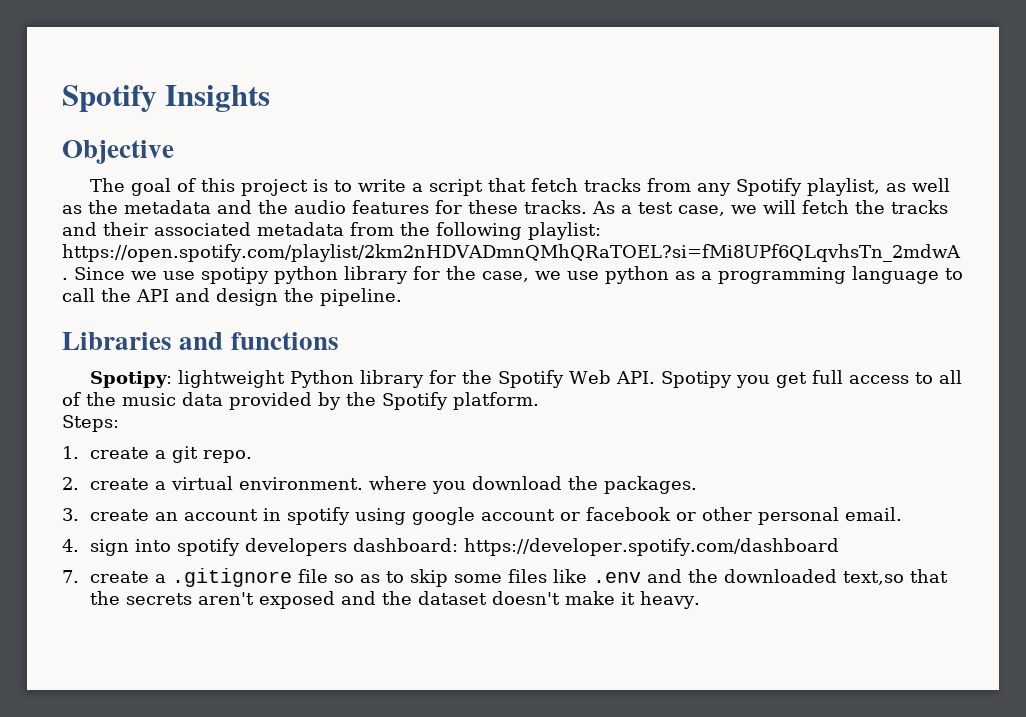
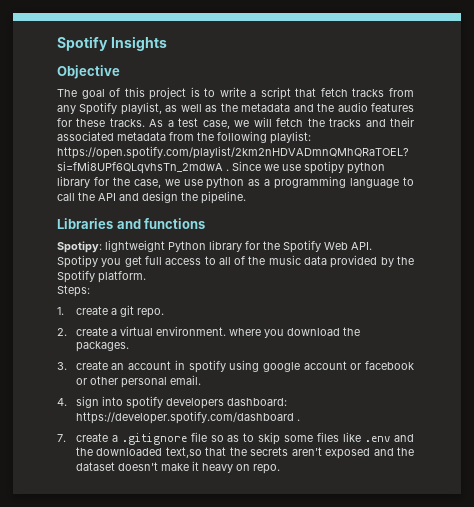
- 4. sign into spotify developers dashboard: https://developer.spotify.com/dashboard
+ 4. sign into spotify developers dashboard: https://developer.spotify.com/dashboard .
- 7. create a .gitignore file so as to skip some files like .env and the downloaded text,so that the secrets aren't exposed and the dataset doesn't make it heavy.
+ 7. create a .gitignore file so as to skip some files like .env and the downloaded text,so that the secrets aren't exposed and the dataset doesn't make it heavy on repo.

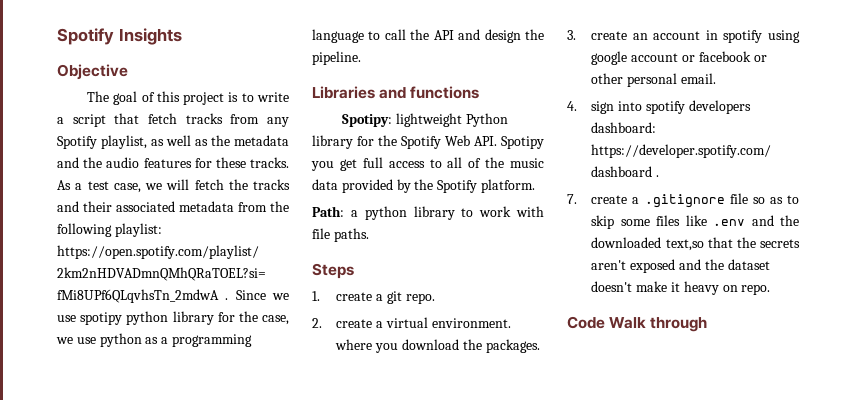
- Steps:
+ Path: a python library to work with file paths.
+ Steps
+ Code Walk through

